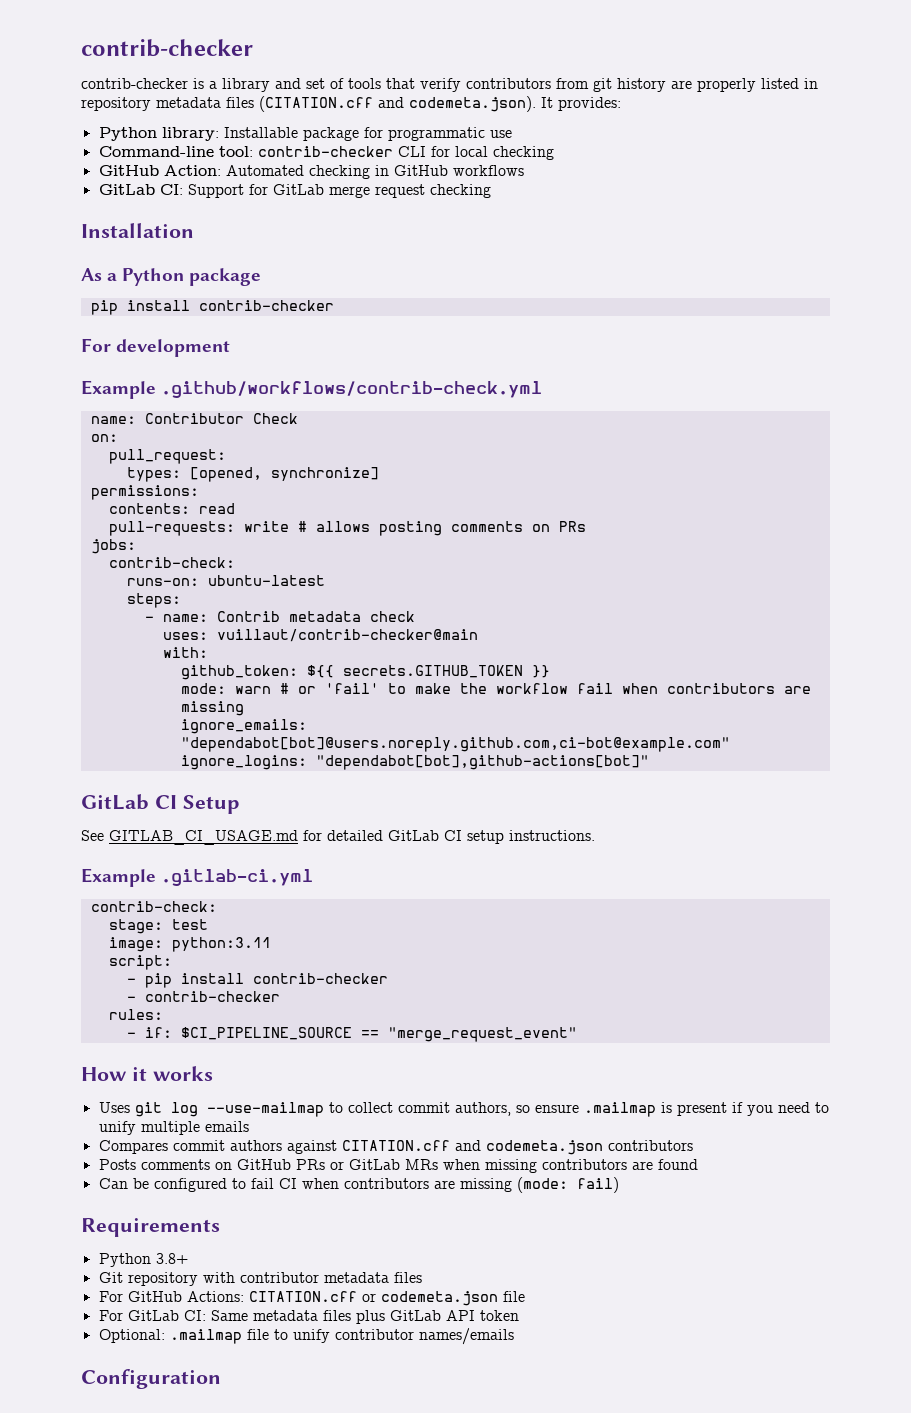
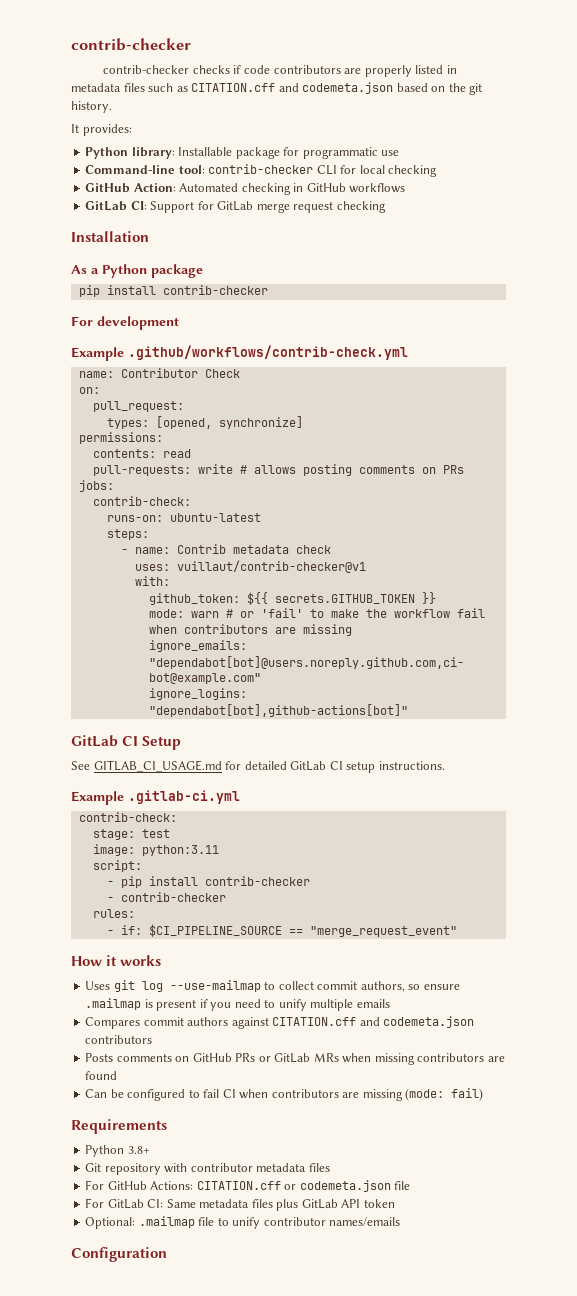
- contrib-checker is a library and set of tools that verify contributors from git history are properly listed in repository metadata files (CITATION.cff and codemeta.json). It provides:
+ contrib-checker checks if code contributors are properly listed in metadata files such as CITATION.cff and codemeta.json based on the git history.
+ It provides:
- uses: vuillaut/contrib-checker@main
+ uses: vuillaut/contrib-checker@v1

